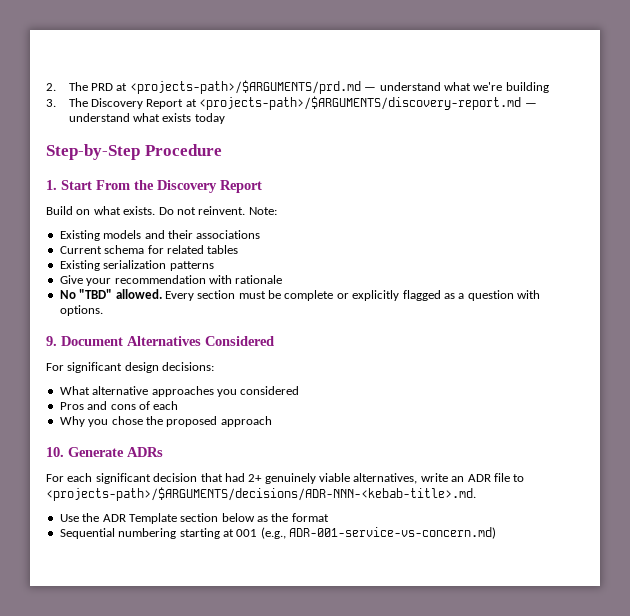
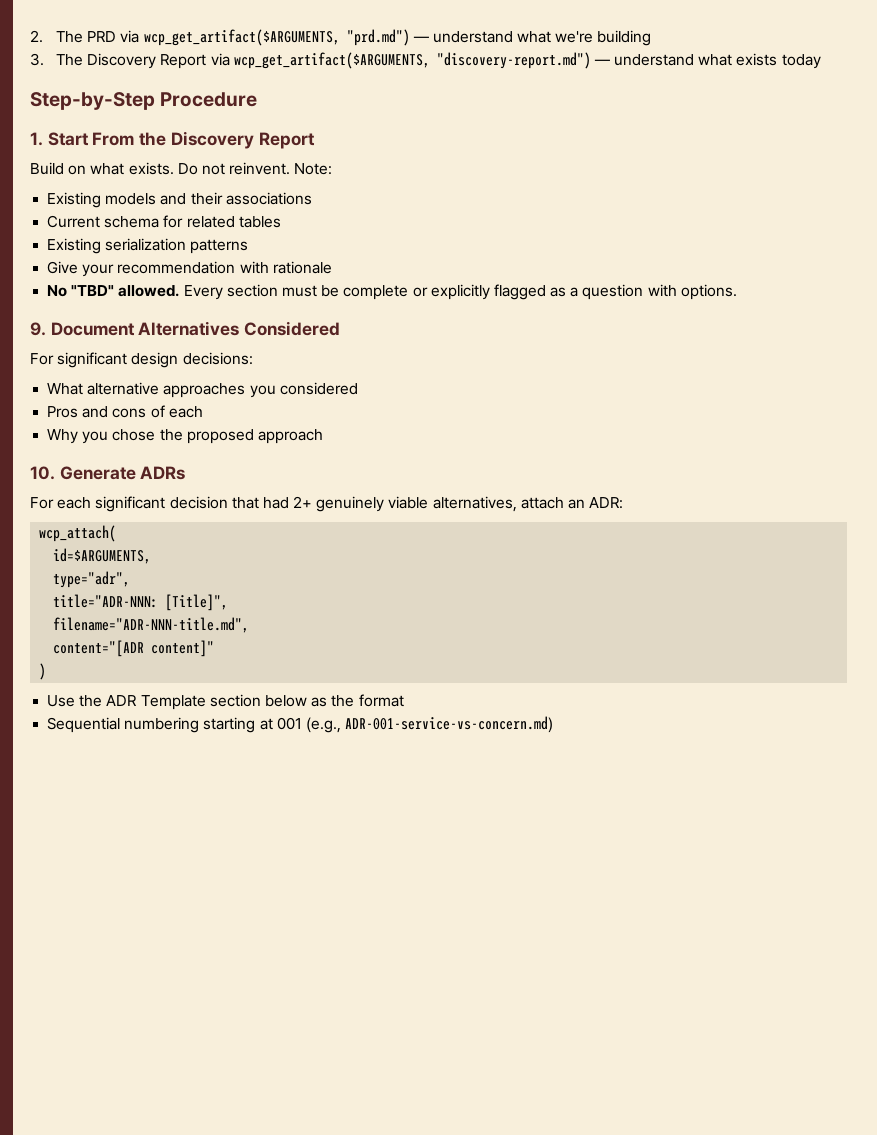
- 2. The PRD at <projects-path>/$ARGUMENTS/prd.md — understand what we're building
+ 2. The PRD via wcp_get_artifact($ARGUMENTS, "prd.md") — understand what we're building
- 3. The Discovery Report at <projects-path>/$ARGUMENTS/discovery-report.md — understand what exists today
+ 3. The Discovery Report via wcp_get_artifact($ARGUMENTS, "discovery-report.md") — understand what exists today
- For each significant decision that had 2+ genuinely viable alternatives, write an ADR file to <projects-path>/$ARGUMENTS/decisions/ADR-NNN-<kebab-title>.md.
+ For each significant decision that had 2+ genuinely viable alternatives, attach an ADR:
+ wcp_attach(
+ id=$ARGUMENTS,
+ type="adr",
+ title="ADR-NNN: [Title]",
+ filename="ADR-NNN-title.md",
+ content="[ADR content]"
+ )

